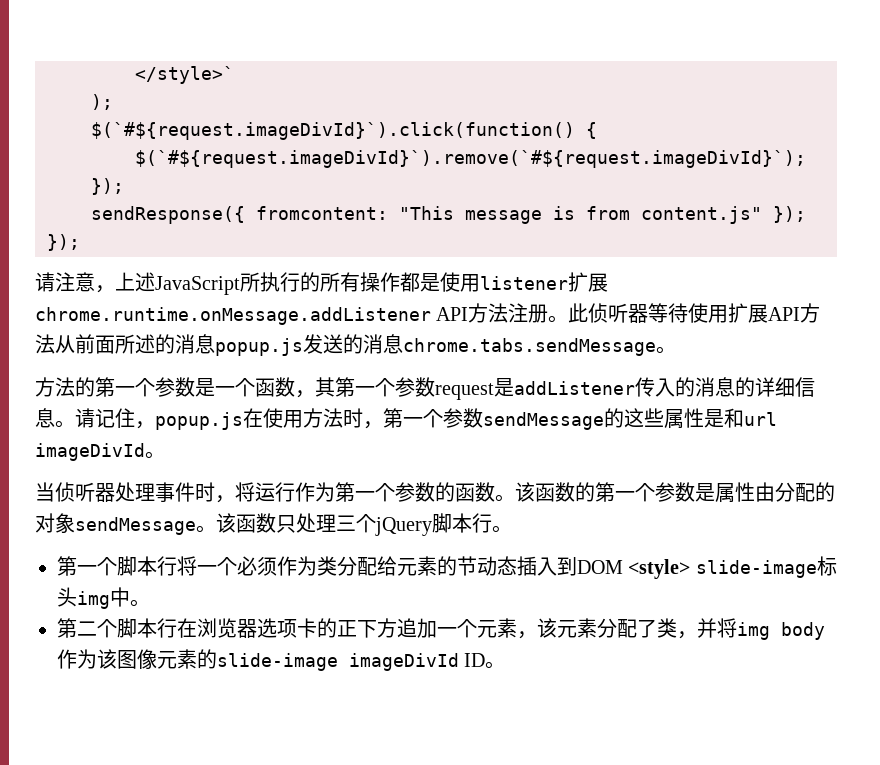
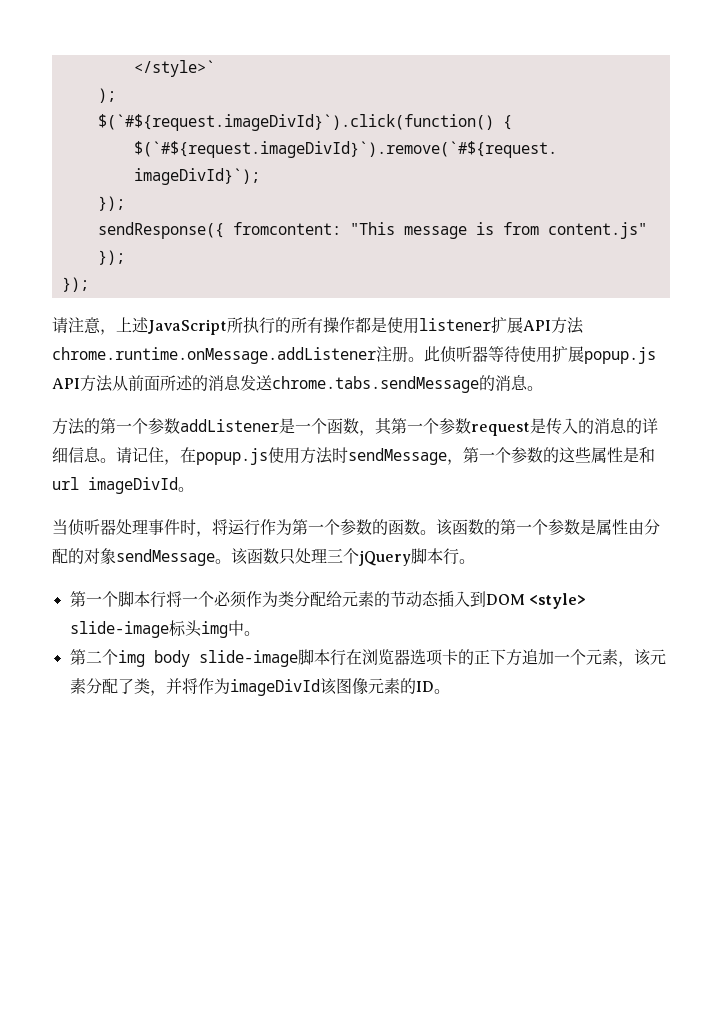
- 请注意，上述JavaScript所执行的所有操作都是使用listener扩展chrome.runtime.onMessage.addListener API方法注册。
+ 请注意，上述JavaScript所执行的所有操作都是使用listener扩展API方法chrome.runtime.onMessage.addListener注册。
- 此侦听器等待使用扩展API方法从前面所述的消息popup.js发送的消息chrome.tabs.sendMessage。
+ 此侦听器等待使用扩展popup.js API方法从前面所述的消息发送chrome.tabs.sendMessage的消息。
- 方法的第一个参数是一个函数，其第一个参数request是addListener传入的消息的详细信息。
+ 方法的第一个参数addListener是一个函数，其第一个参数request是传入的消息的详细信息。
- 请记住，popup.js在使用方法时，第一个参数sendMessage的这些属性是和url imageDivId。
+ 请记住，在popup.js使用方法时sendMessage，第一个参数的这些属性是和url imageDivId。
- 第二个脚本行在浏览器选项卡的正下方追加一个元素，该元素分配了类，并将img body作为该图像元素的slide-image imageDivId ID。
+ 第二个img body slide-image脚本行在浏览器选项卡的正下方追加一个元素，该元素分配了类，并将作为imageDivId该图像元素的ID。

